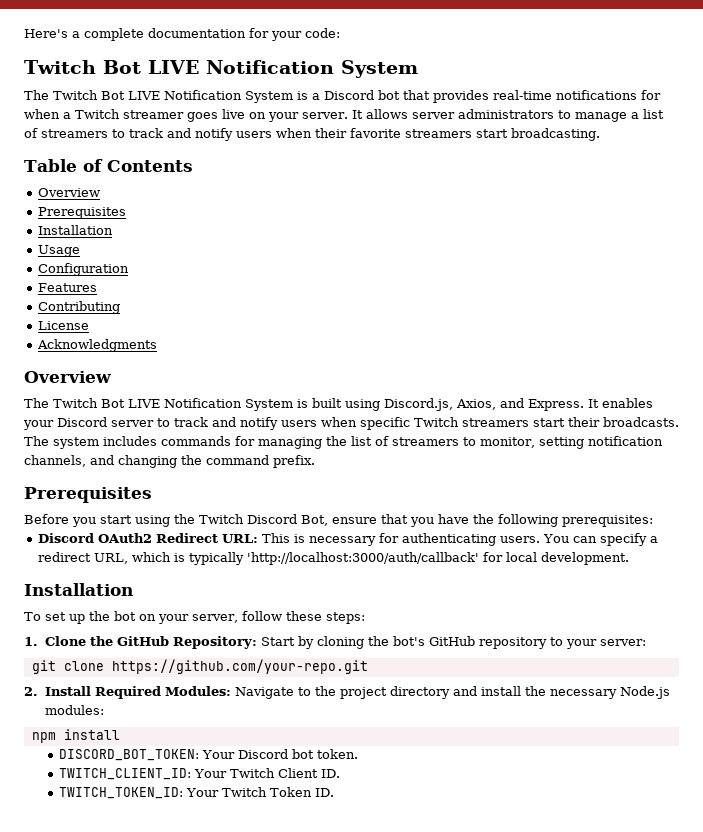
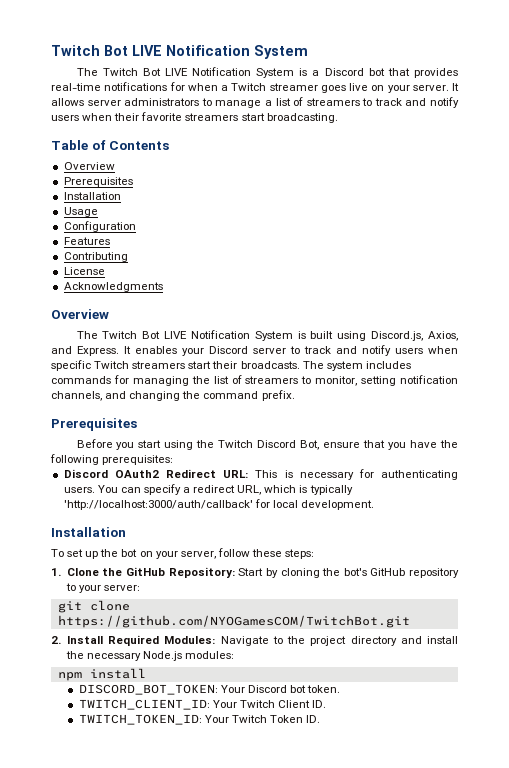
- Here's a complete documentation for your code:
- git clone https://github.com/your-repo.git
+ git clone https://github.com/NYOGamesCOM/TwitchBot.git

